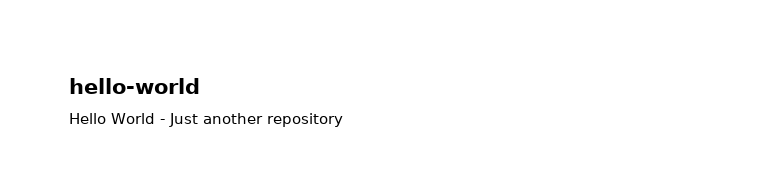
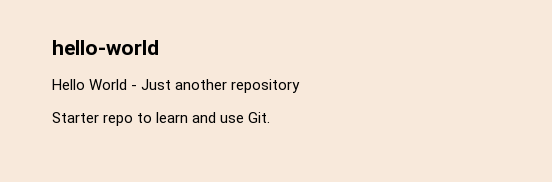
+ Starter repo to learn and use Git.

